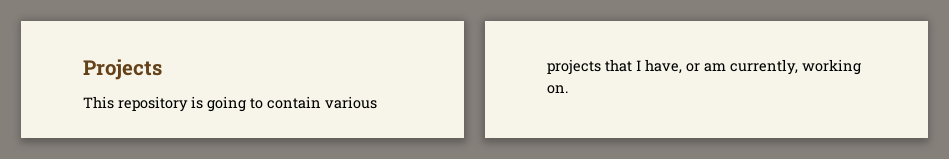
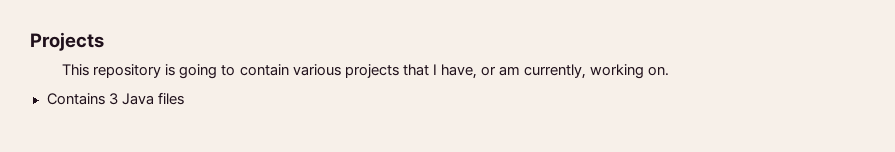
+ Contains 3 Java files

